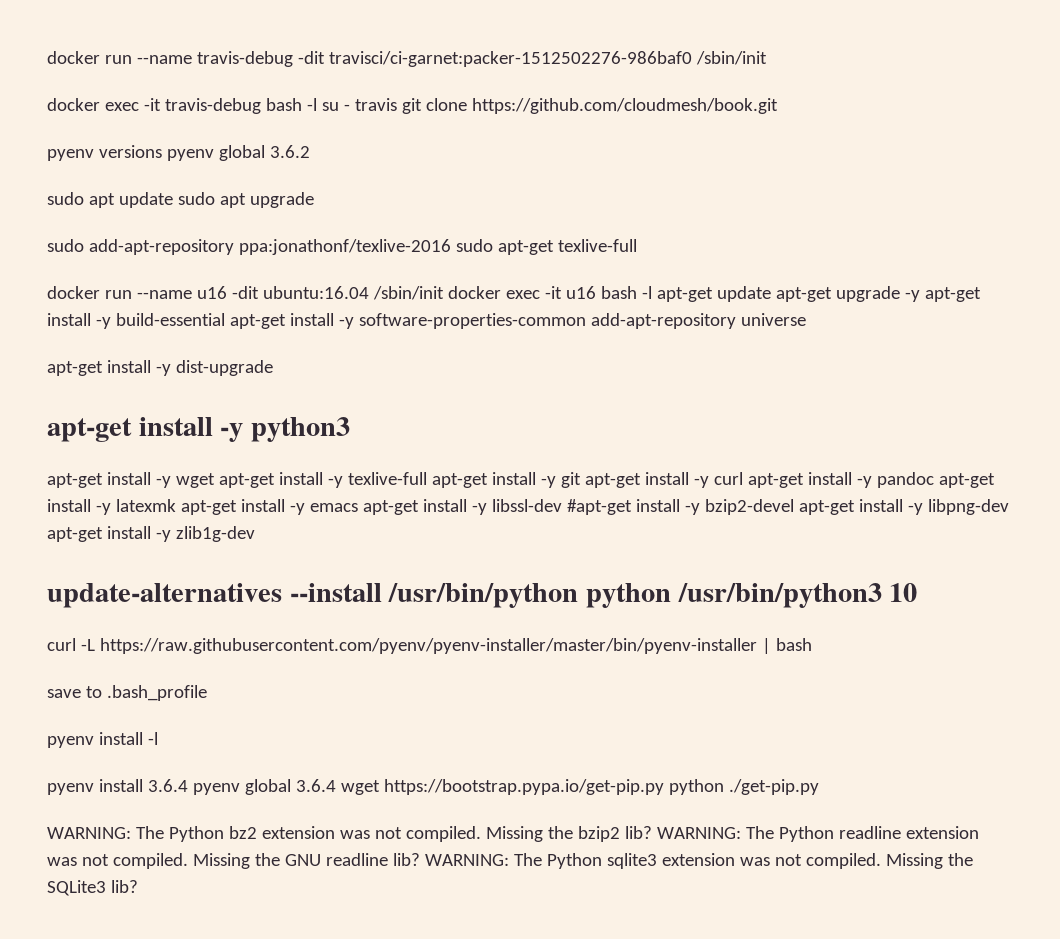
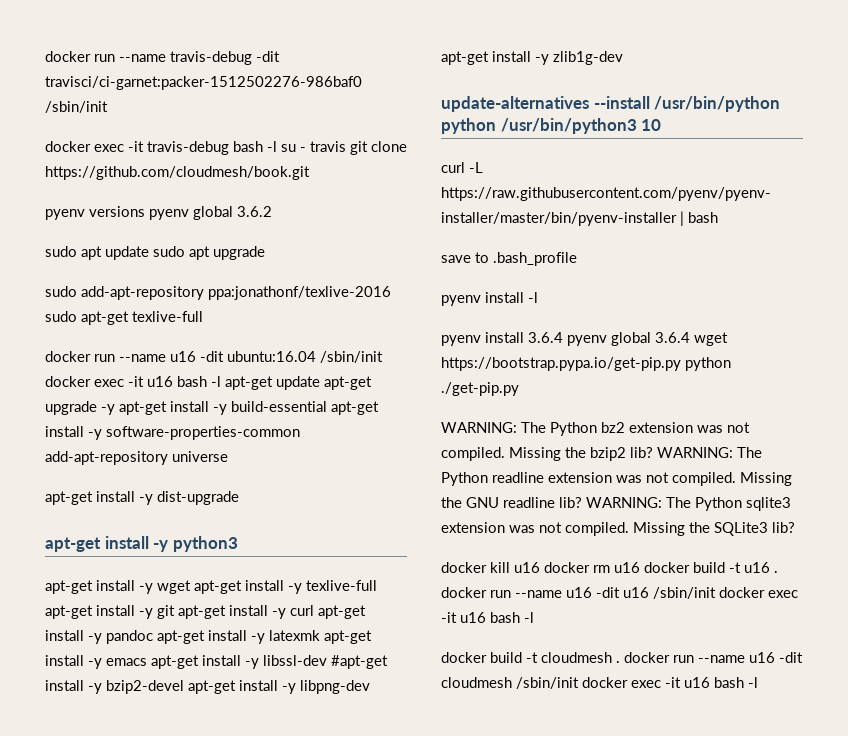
+ docker kill u16 docker rm u16 docker build -t u16 . docker run --name u16 -dit u16 /sbin/init docker exec -it u16 bash -l
+ docker build -t cloudmesh . docker run --name u16 -dit cloudmesh /sbin/init docker exec -it u16 bash -l

